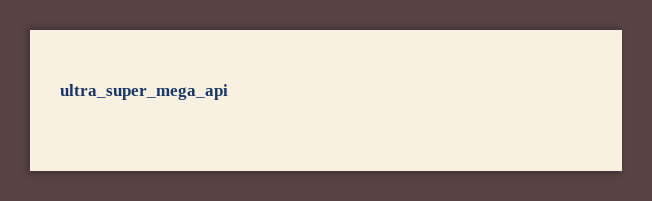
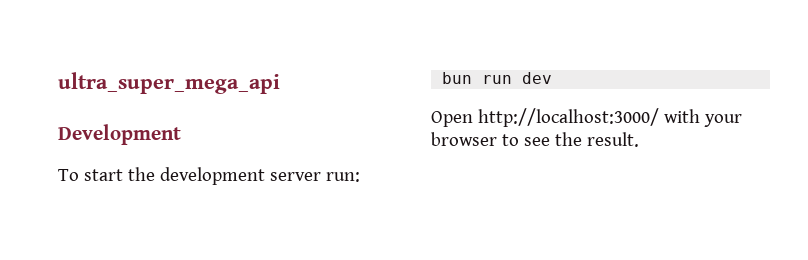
+ Development
+ To start the development server run:
+ bun run dev
+ Open http://localhost:3000/ with your browser to see the result.

